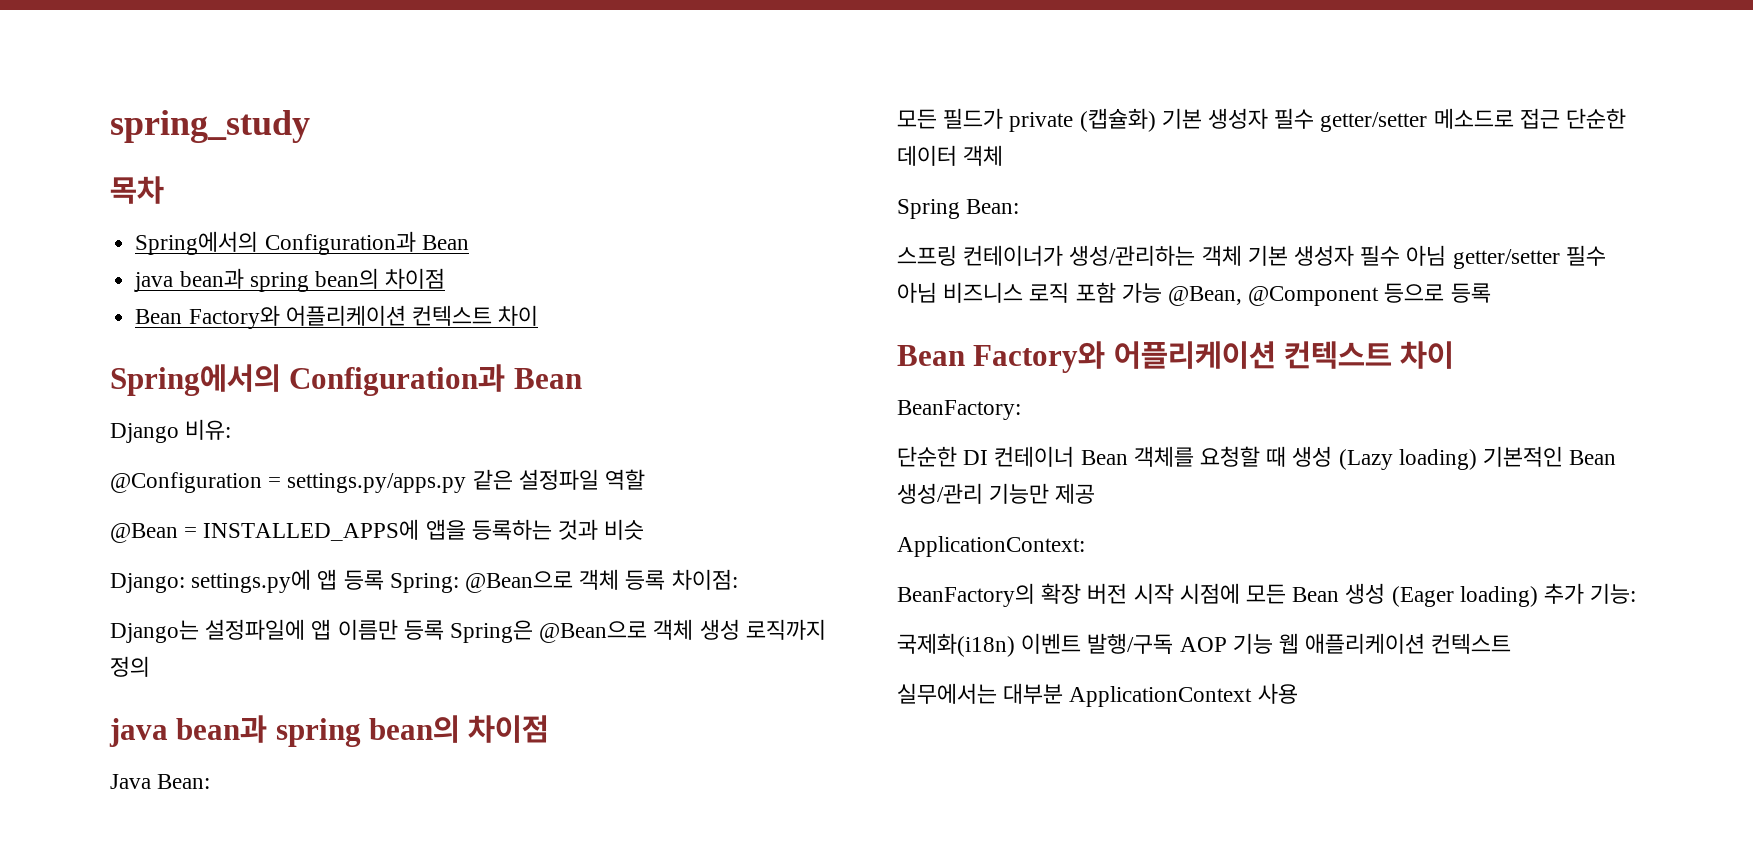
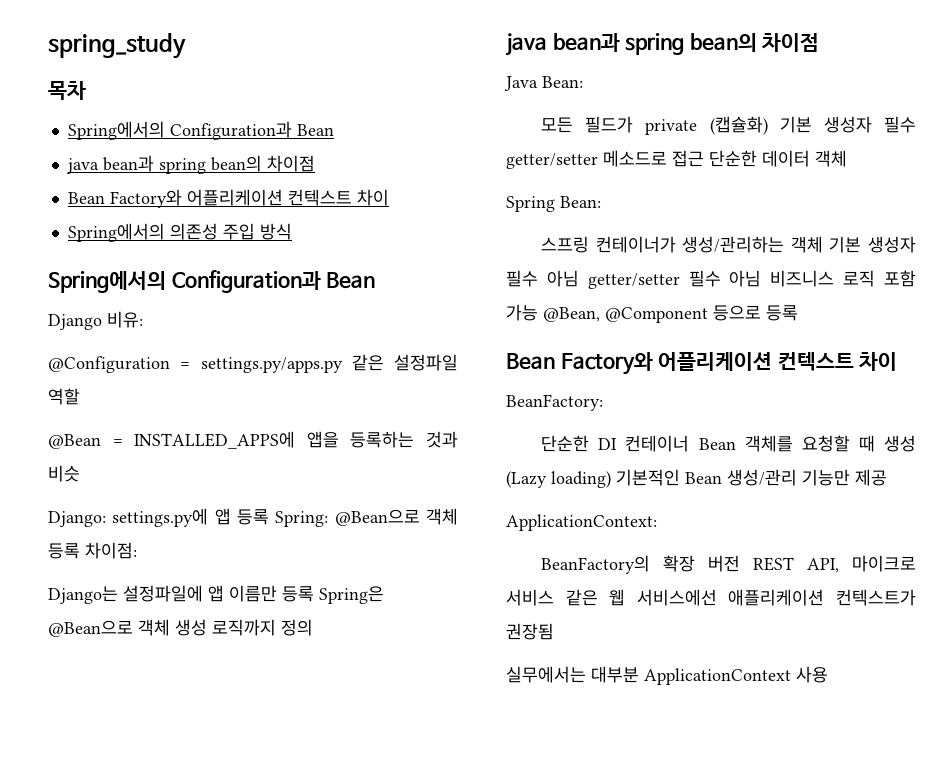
+ Spring에서의 의존성 주입 방식
- BeanFactory의 확장 버전 시작 시점에 모든 Bean 생성 (Eager loading) 추가 기능:
- 국제화(i18n) 이벤트 발행/구독 AOP 기능 웹 애플리케이션 컨텍스트
+ BeanFactory의 확장 버전 REST API, 마이크로 서비스 같은 웹 서비스에선 애플리케이션 컨텍스트가 권장됨

